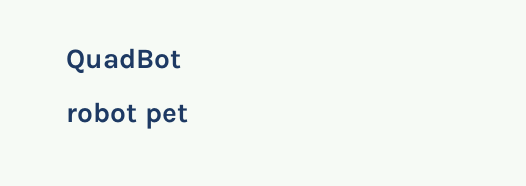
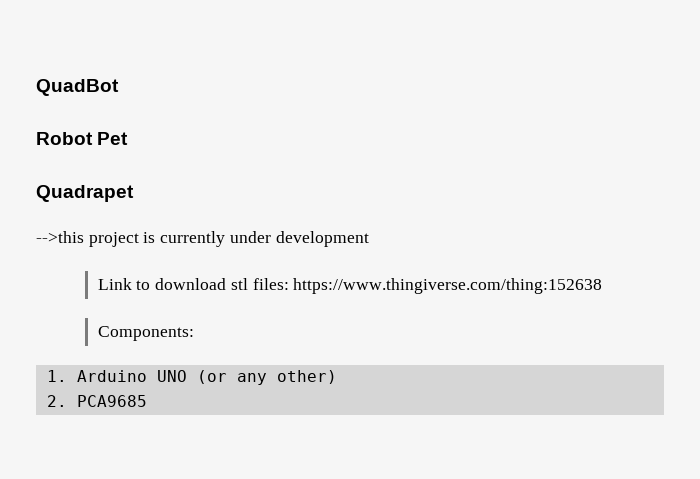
- robot pet
+ Robot Pet
+ Quadrapet
+ -->this project is currently under development
+ Link to download stl files: https://www.thingiverse.com/thing:152638
+ Components:
+ 1. Arduino UNO (or any other)
+ 2. PCA9685

